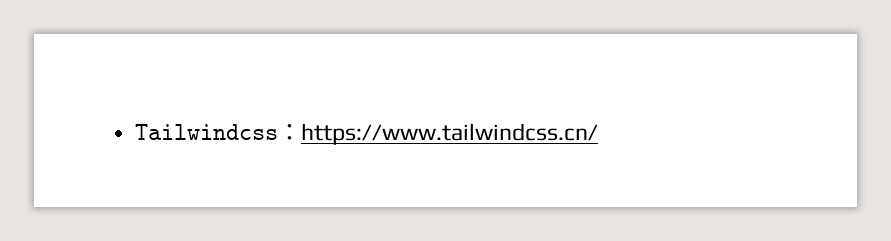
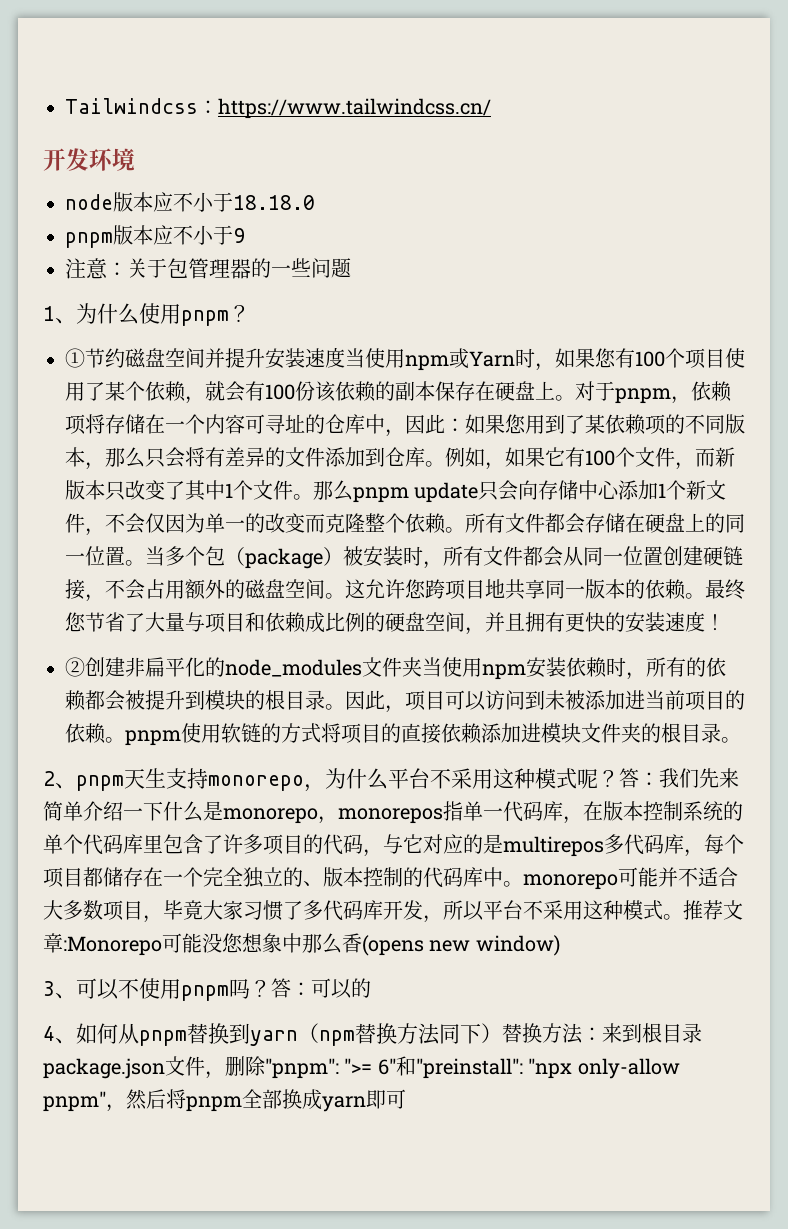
+ 开发环境
+ node版本应不小于18.18.0
+ pnpm版本应不小于9
+ 注意：关于包管理器的一些问题
+ 1、为什么使用pnpm？
+ ①节约磁盘空间并提升安装速度当使用npm或Yarn时，如果您有100个项目使用了某个依赖，就会有100份该依赖的副本保存在硬盘上。对于pnpm，依赖项将存储在一个内容可寻址的仓库中，因此：如果您用到了某依赖项的不同版本，那么只会将有差异的文件添加到仓库。例如，如果它有100个文件，而新版本只改变了其中1个文件。那么pnpm update只会向存储中心添加1个新文件，不会仅因为单一的改变而克隆整个依赖。所有文件都会存储在硬盘上的同一位置。当多个包（package）被安装时，所有文件都会从同一位置创建硬链接，不会占用额外的磁盘空间。这允许您跨项目地共享同一版本的依赖。最终您节省了大量与项目和依赖成比例的硬盘空间，并且拥有更快的安装速度！
+ ②创建非扁平化的node_modules文件夹当使用npm安装依赖时，所有的依赖都会被提升到模块的根目录。因此，项目可以访问到未被添加进当前项目的依赖。pnpm使用软链的方式将项目的直接依赖添加进模块文件夹的根目录。
+ 2、pnpm天生支持monorepo，为什么平台不采用这种模式呢？答：我们先来简单介绍一下什么是monorepo，monorepos指单一代码库，在版本控制系统的单个代码库里包含了许多项目的代码，与它对应的是multirepos多代码库，每个项目都储存在一个完全独立的、版本控制的代码库中。monorepo可能并不适合大多数项目，毕竟大家习惯了多代码库开发，所以平台不采用这种模式。推荐文章:Monorepo可能没您想象中那么香(opens new window)
+ 3、可以不使用pnpm吗？答：可以的
+ 4、如何从pnpm替换到yarn（npm替换方法同下）替换方法：来到根目录package.json文件，删除"pnpm": ">= 6"和"preinstall": "npx only-allow pnpm"，然后将pnpm全部换成yarn即可

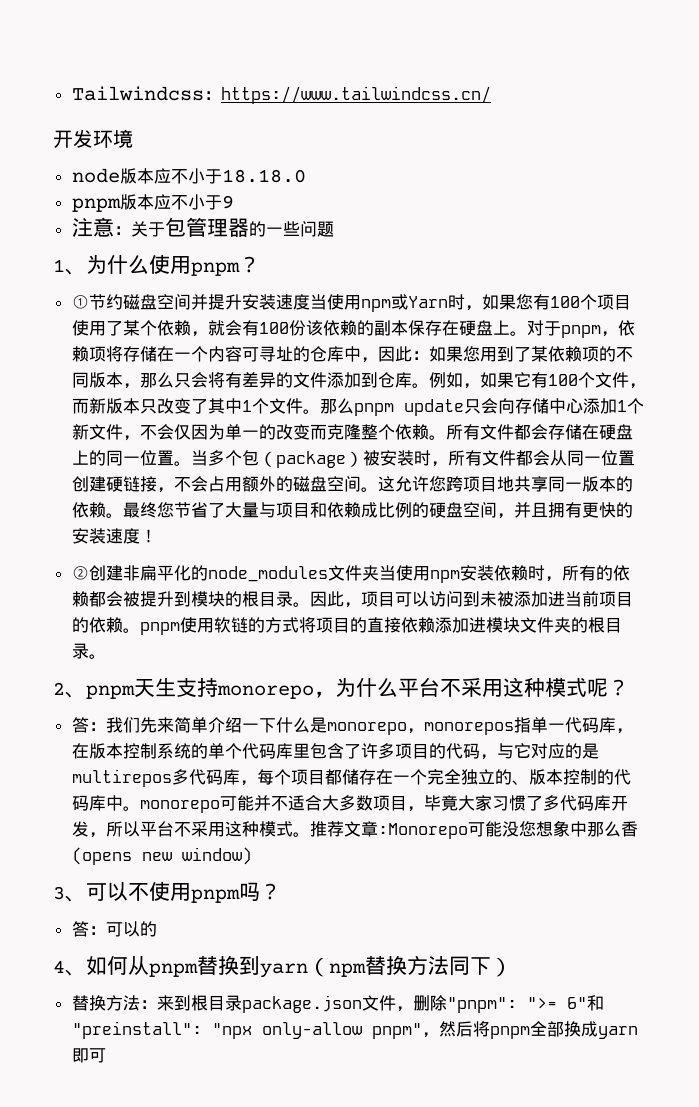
- 2、pnpm天生支持monorepo，为什么平台不采用这种模式呢？答：
+ 2、pnpm天生支持monorepo，为什么平台不采用这种模式呢？
+ 答：
- 3、可以不使用pnpm吗？答：可以的
+ 3、可以不使用pnpm吗？
+ 答：可以的
- 4、如何从pnpm替换到yarn（npm替换方法同下）替换方法：来到根目录package.json文件，删除"pnpm": ">= 6"和"preinstall": "npx only-allow pnpm"，然后将pnpm全部换成yarn即可
+ 4、如何从pnpm替换到yarn（npm替换方法同下）
+ 替换方法：来到根目录package.json文件，删除"pnpm": ">= 6"和"preinstall": "npx only-allow pnpm"，然后将pnpm全部换成yarn即可

